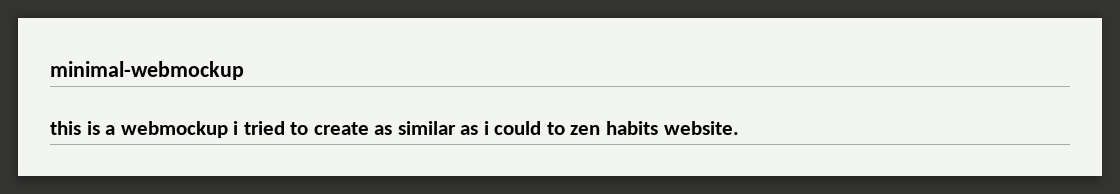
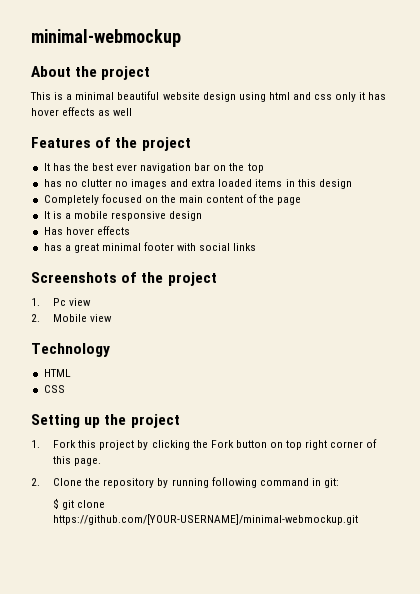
- this is a webmockup i tried to create as similar as i could to zen habits website.
+ About the project
+ This is a minimal beautiful website design using html and css only it has hover effects as well
+ Features of the project
+ It has the best ever navigation bar on the top
+ has no clutter no images and extra loaded items in this design
+ Completely focused on the main content of the page
+ It is a mobile responsive design
+ Has hover effects
+ has a great minimal footer with social links
+ Screenshots of the project
+ 1. Pc view
+ 2. Mobile view
+ Technology
+ HTML
+ CSS
+ Setting up the project
+ 1. Fork this project by clicking the Fork button on top right corner of this page.
+ 2. Clone the repository by running following command in git:
+ $ git clone https://github.com/[YOUR-USERNAME]/minimal-webmockup.git

